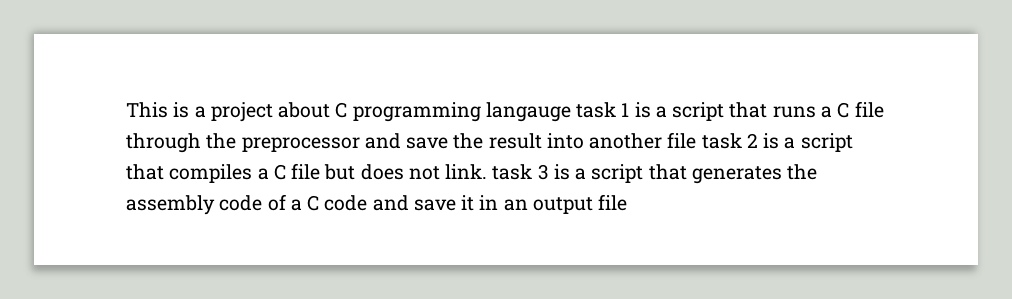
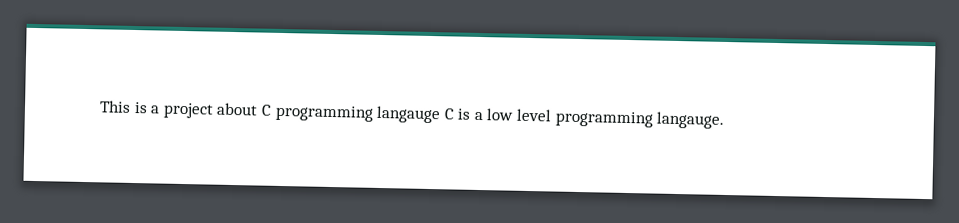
- This is a project about C programming langauge task 1 is a script that runs a C file through the preprocessor and save the result into another file task 2 is a script that compiles a C file but does not link. task 3 is a script that generates the assembly code of a C code and save it in an output file
+ This is a project about C programming langauge C is a low level programming langauge.

